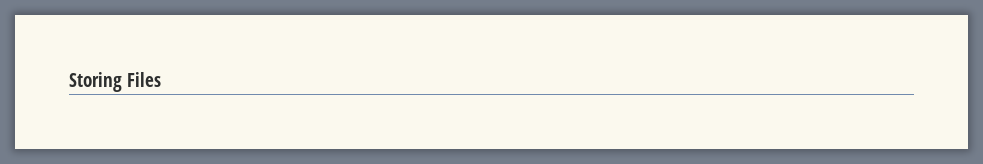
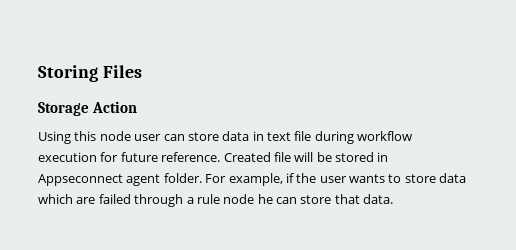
+ Storage Action
+ Using this node user can store data in text file during workflow execution for future reference. Created file will be stored in Appseconnect agent folder. For example, if the user wants to store data which are failed through a rule node he can store that data.

